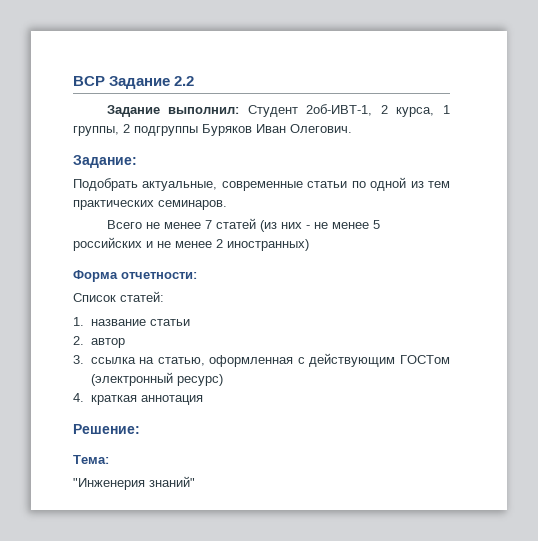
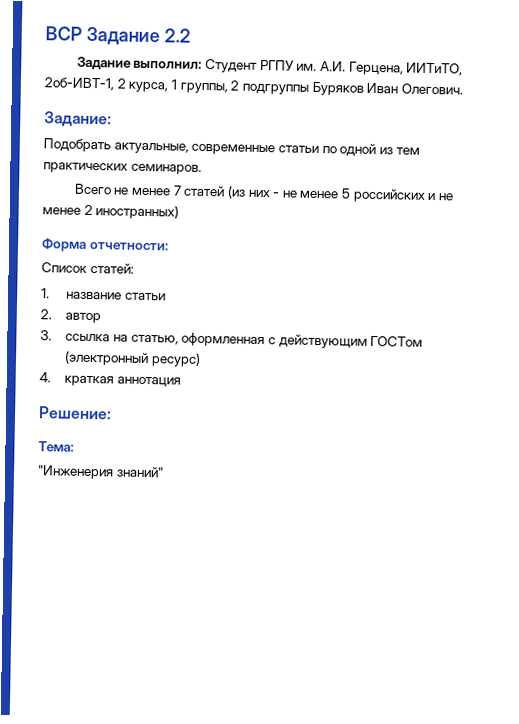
- Задание выполнил: Студент 2об-ИВТ-1, 2 курса, 1 группы, 2 подгруппы Буряков Иван Олегович.
+ Задание выполнил: Студент РГПУ им. А.И. Герцена, ИИТиТО, 2об-ИВТ-1, 2 курса, 1 группы, 2 подгруппы Буряков Иван Олегович.

